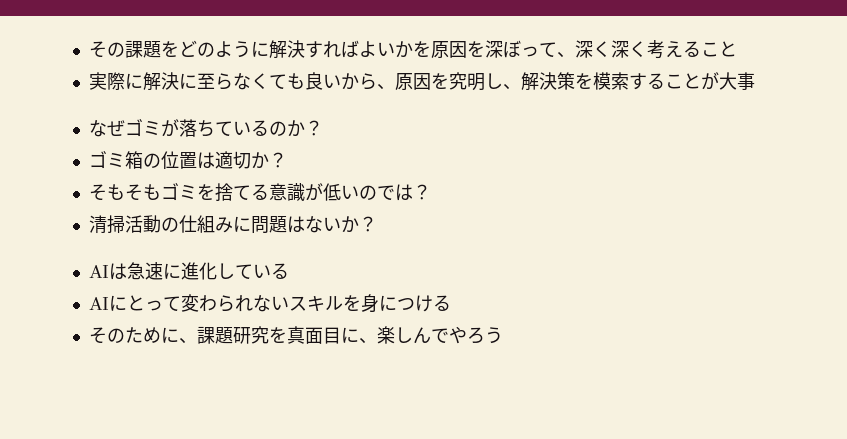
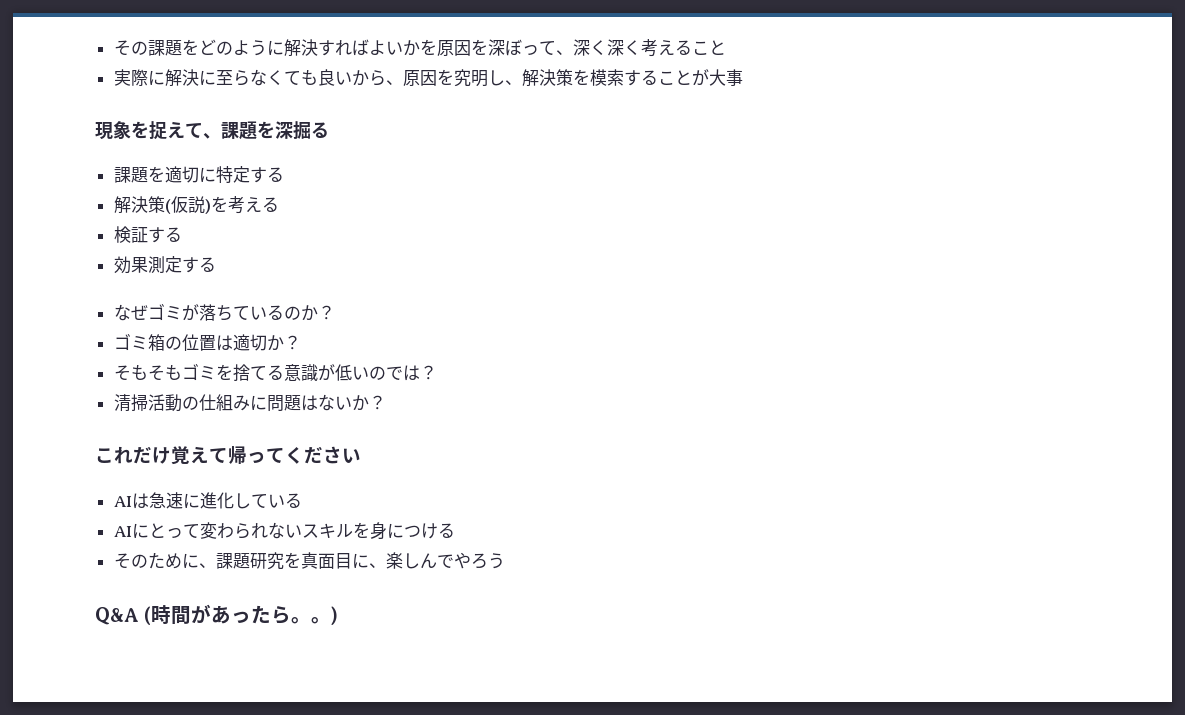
+ 現象を捉えて、課題を深掘る
+ 課題を適切に特定する
+ 解決策(仮説)を考える
+ 検証する
+ 効果測定する
+ これだけ覚えて帰ってください
+ Q&A (時間があったら。。)

